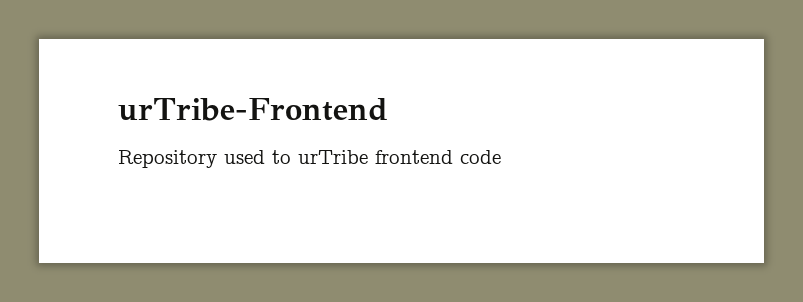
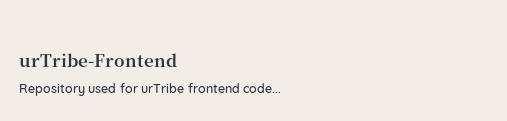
- Repository used to urTribe frontend code
+ Repository used for urTribe frontend code...

